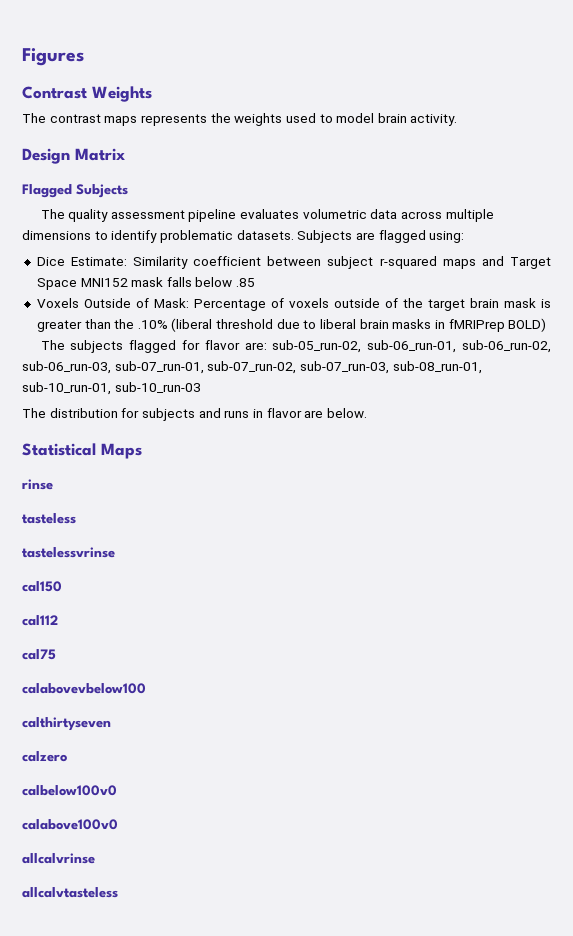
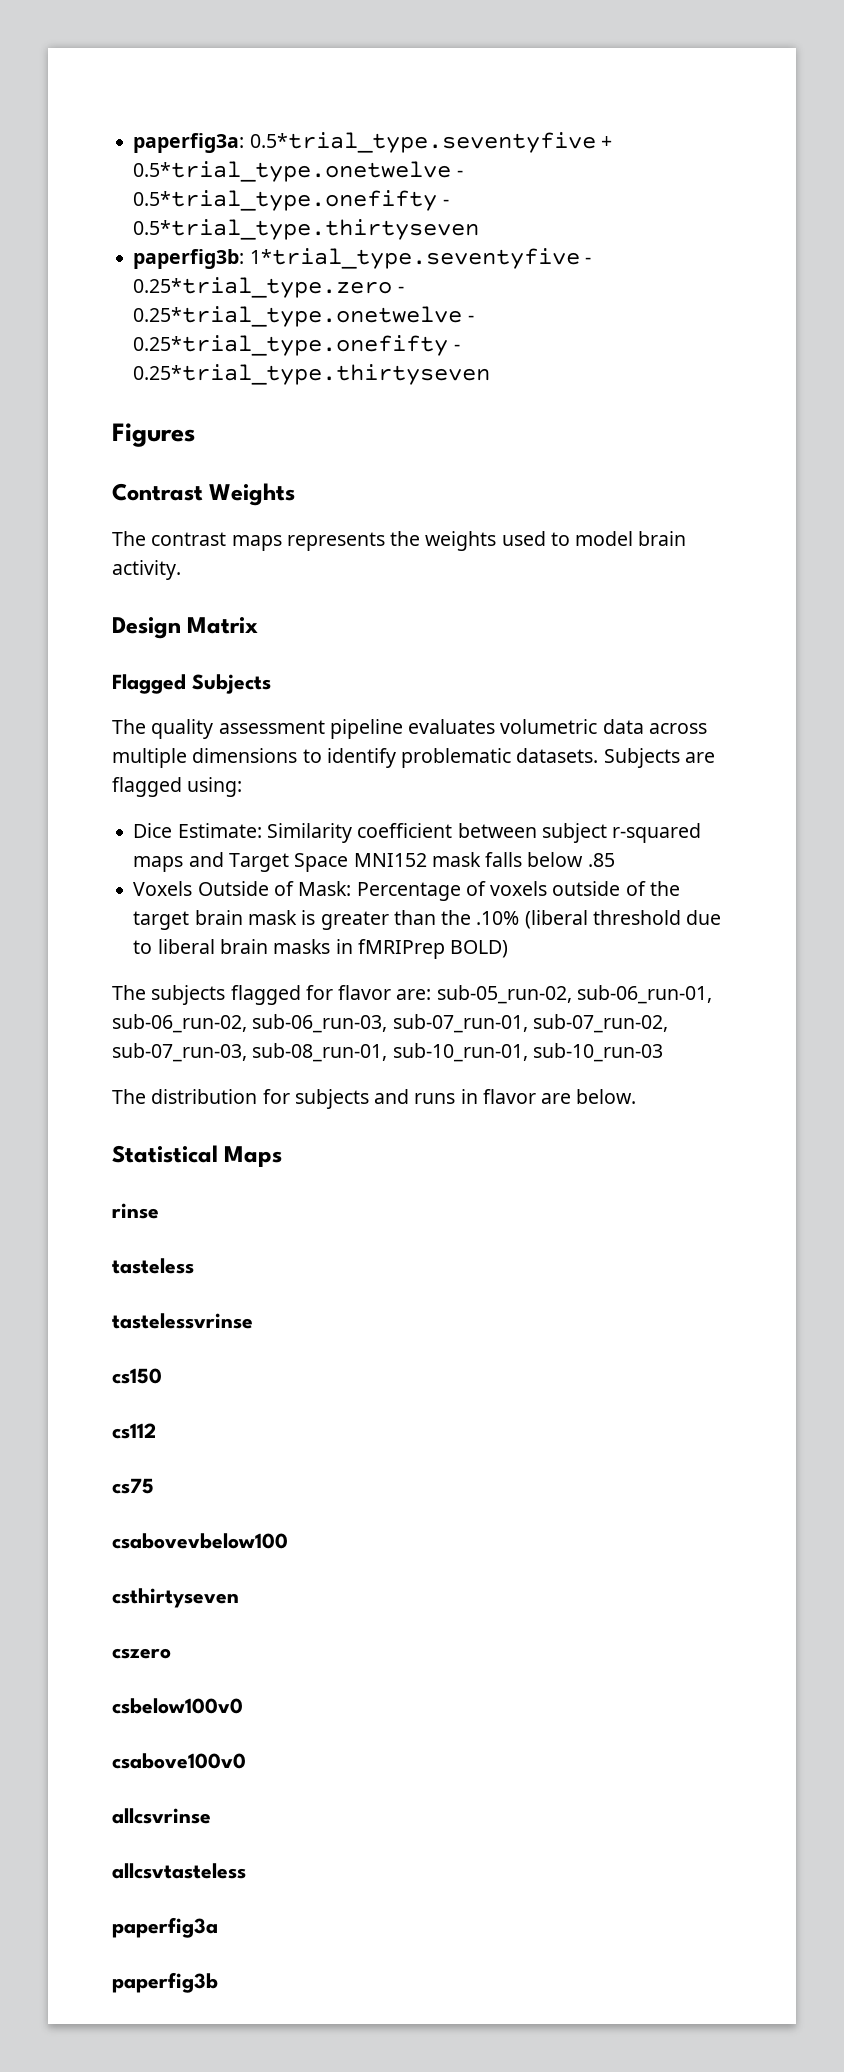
+ paperfig3a: 0.5*trial_type.seventyfive + 0.5*trial_type.onetwelve - 0.5*trial_type.onefifty - 0.5*trial_type.thirtyseven
+ paperfig3b: 1*trial_type.seventyfive - 0.25*trial_type.zero - 0.25*trial_type.onetwelve - 0.25*trial_type.onefifty - 0.25*trial_type.thirtyseven
- cal150
- cal112
- cal75
- calabovevbelow100
- calthirtyseven
- calzero
- calbelow100v0
- calabove100v0
- allcalvrinse
- allcalvtasteless
+ cs150
+ cs112
+ cs75
+ csabovevbelow100
+ csthirtyseven
+ cszero
+ csbelow100v0
+ csabove100v0
+ allcsvrinse
+ allcsvtasteless
+ paperfig3a
+ paperfig3b

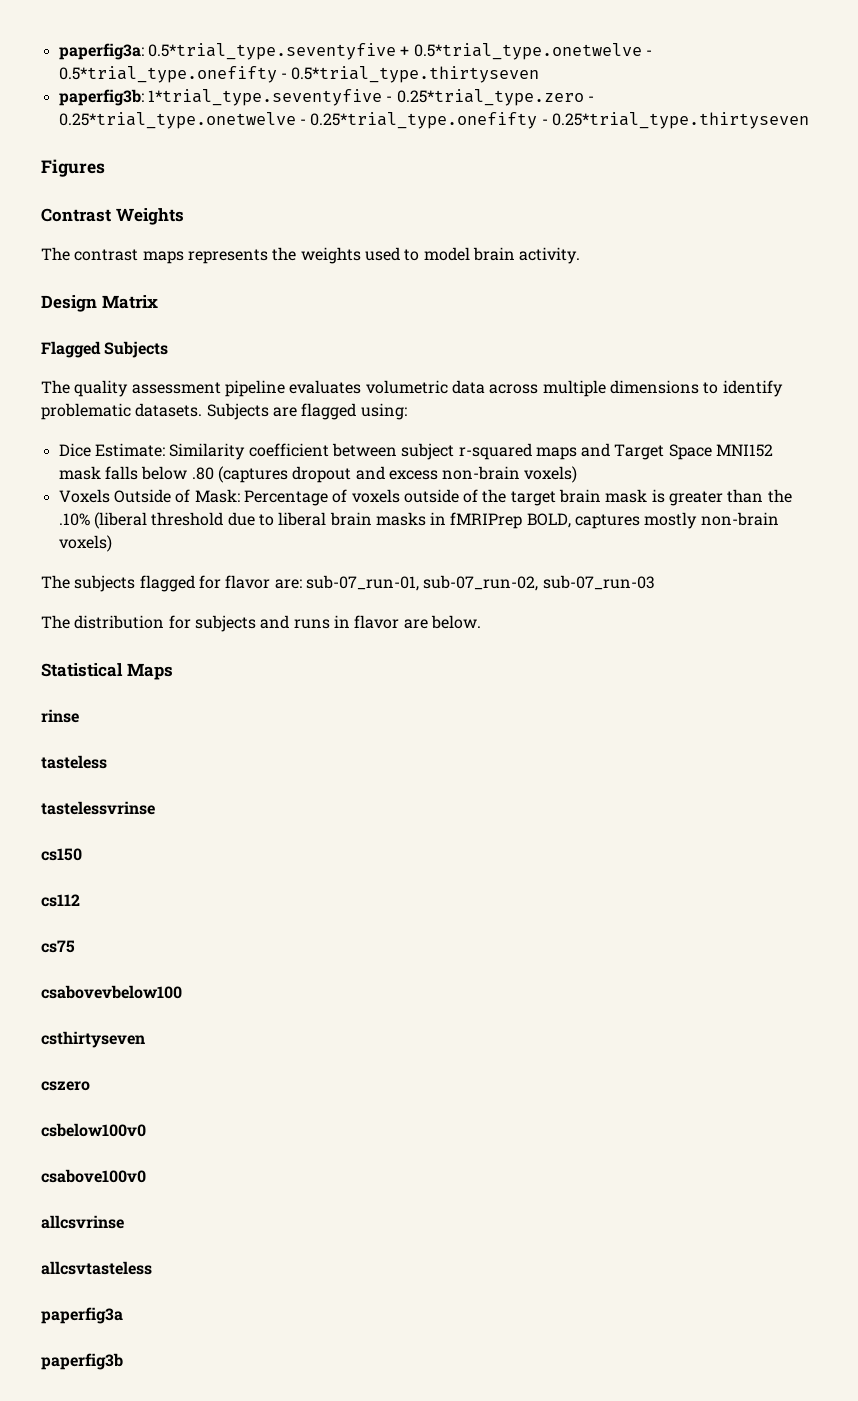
- Dice Estimate: Similarity coefficient between subject r-squared maps and Target Space MNI152 mask falls below .85
+ Dice Estimate: Similarity coefficient between subject r-squared maps and Target Space MNI152 mask falls below .80 (captures dropout and excess non-brain voxels)
- Voxels Outside of Mask: Percentage of voxels outside of the target brain mask is greater than the .10% (liberal threshold due to liberal brain masks in fMRIPrep BOLD)
+ Voxels Outside of Mask: Percentage of voxels outside of the target brain mask is greater than the .10% (liberal threshold due to liberal brain masks in fMRIPrep BOLD, captures mostly non-brain voxels)
- The subjects flagged for flavor are: sub-05_run-02, sub-06_run-01, sub-06_run-02, sub-06_run-03, sub-07_run-01, sub-07_run-02, sub-07_run-03, sub-08_run-01, sub-10_run-01, sub-10_run-03
+ The subjects flagged for flavor are: sub-07_run-01, sub-07_run-02, sub-07_run-03

